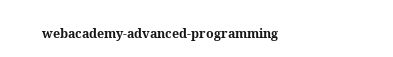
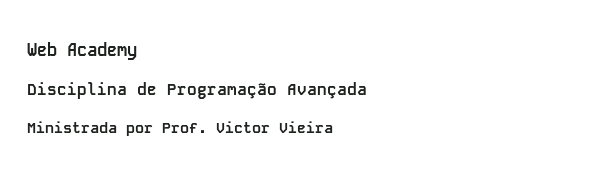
- webacademy-advanced-programming
+ Web Academy
+ Disciplina de Programação Avançada
+ Ministrada por Prof. Victor Vieira

